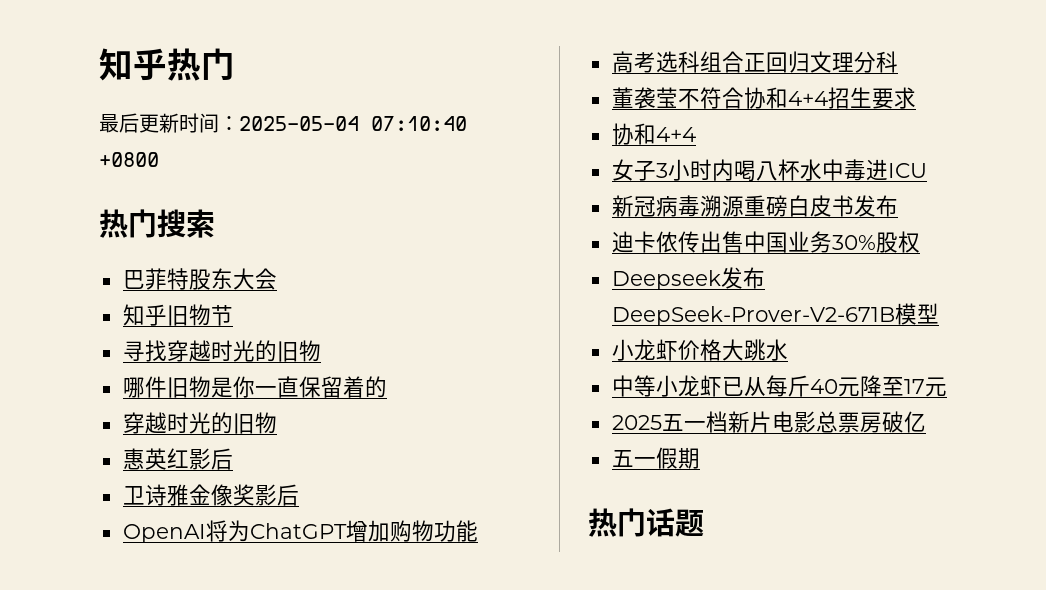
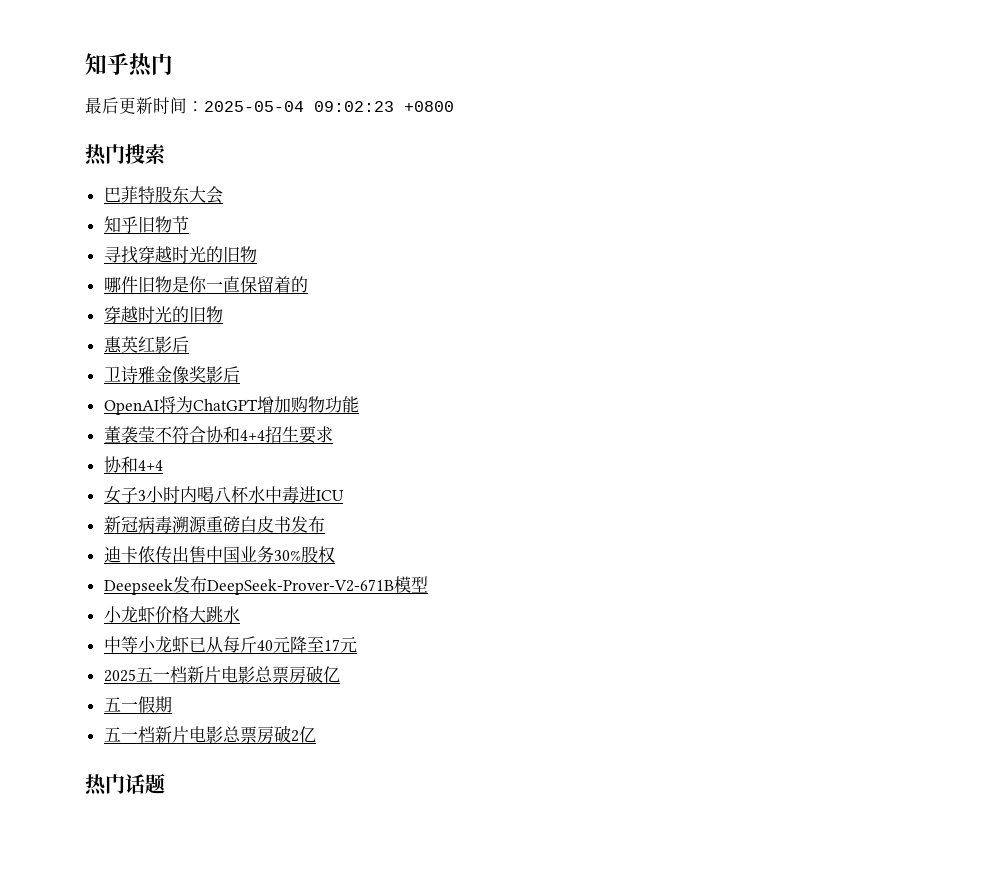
- 最后更新时间：2025-05-04 07:10:40 +0800
+ 最后更新时间：2025-05-04 09:02:23 +0800
- 高考选科组合正回归文理分科
+ 五一档新片电影总票房破2亿

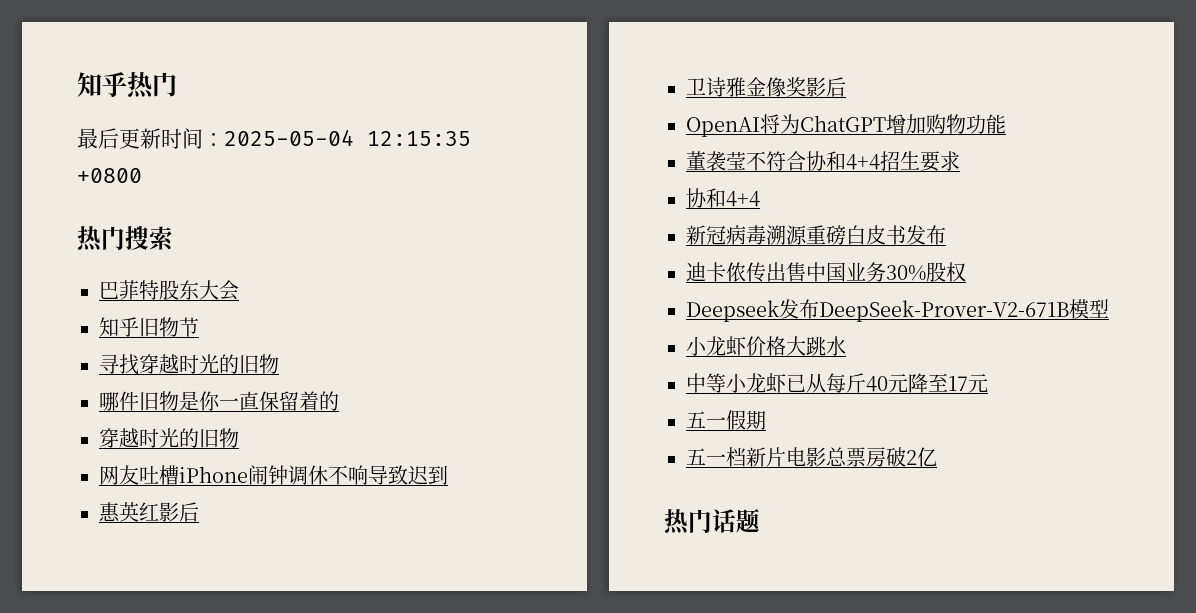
- 最后更新时间：2025-05-04 09:02:23 +0800
+ 最后更新时间：2025-05-04 12:15:35 +0800
+ 网友吐槽iPhone闹钟调休不响导致迟到
- 女子3小时内喝八杯水中毒进ICU
- 2025五一档新片电影总票房破亿

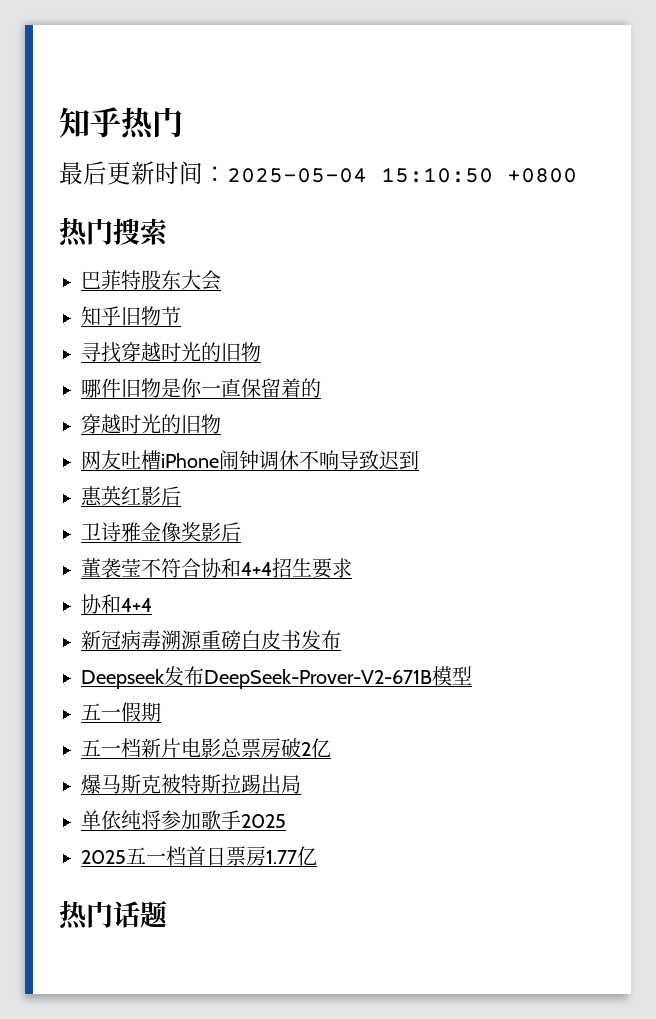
- 最后更新时间：2025-05-04 12:15:35 +0800
+ 最后更新时间：2025-05-04 15:10:50 +0800
- OpenAI将为ChatGPT增加购物功能
- 迪卡侬传出售中国业务30%股权
  Deepseek发布DeepSeek-Prover-V2-671B模型
- 小龙虾价格大跳水
- 中等小龙虾已从每斤40元降至17元
+ 爆马斯克被特斯拉踢出局
+ 单依纯将参加歌手2025
+ 2025五一档首日票房1.77亿

